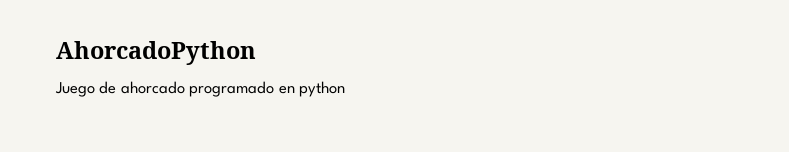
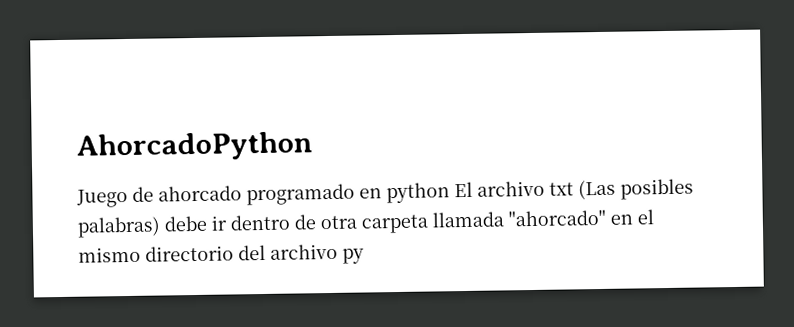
- Juego de ahorcado programado en python
+ Juego de ahorcado programado en python El archivo txt (Las posibles palabras) debe ir dentro de otra carpeta llamada "ahorcado" en el mismo directorio del archivo py

